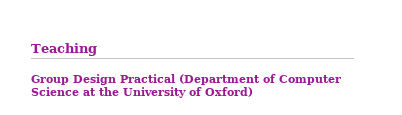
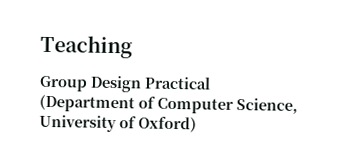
- Group Design Practical (Department of Computer Science at the University of Oxford)
+ Group Design Practical (Department of Computer Science, University of Oxford)

